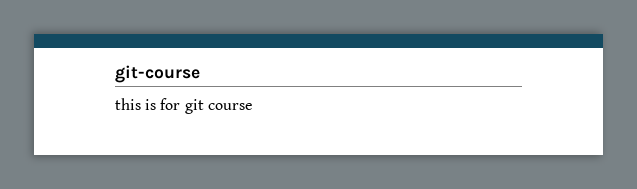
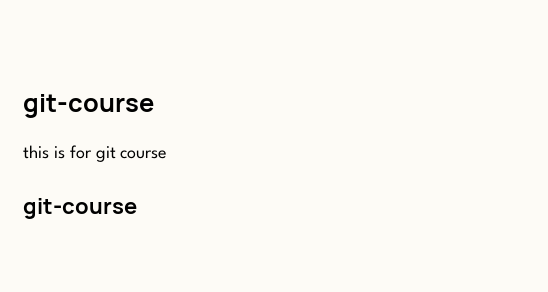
  this is for git course
+ git-course

